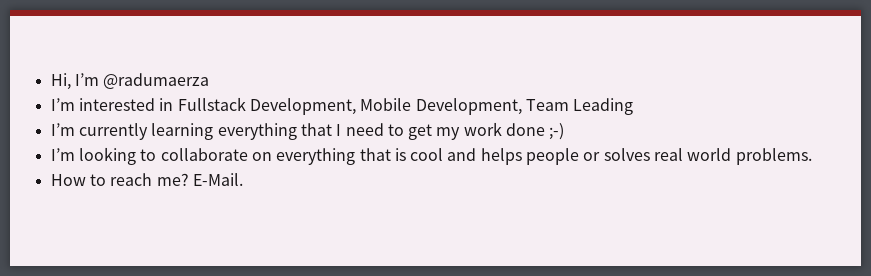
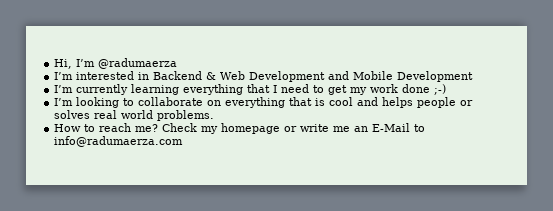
- I’m interested in Fullstack Development, Mobile Development, Team Leading
+ I’m interested in Backend & Web Development and Mobile Development
- E-Mail.
+ Check my homepage or write me an E-Mail to info@radumaerza.com

